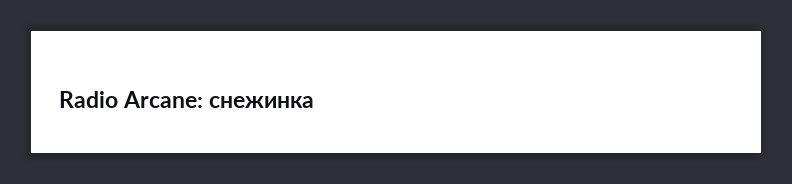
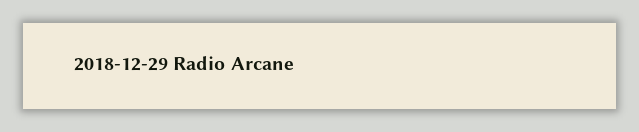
- Radio Arcane: снежинка
+ 2018-12-29 Radio Arcane

